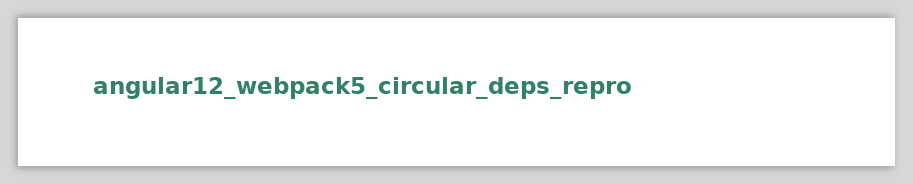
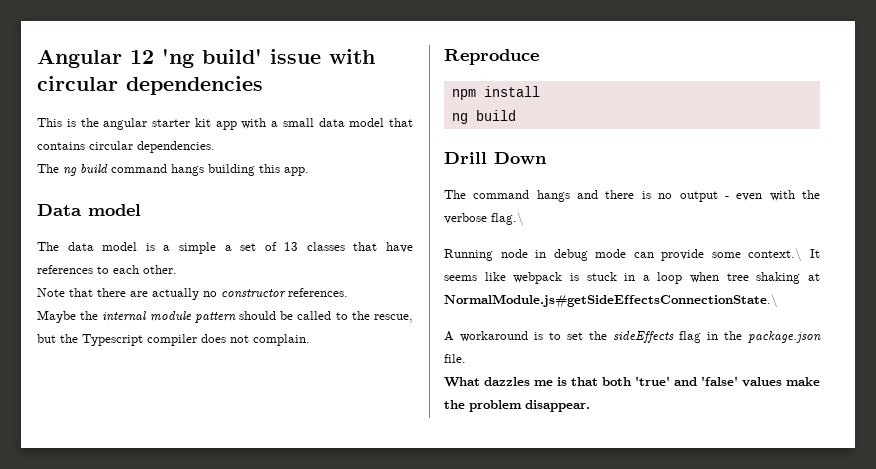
- angular12_webpack5_circular_deps_repro
+ Angular 12 'ng build' issue with circular dependencies
+ This is the angular starter kit app with a small data model that contains circular dependencies.
+ The ng build command hangs building this app.
+ Data model
+ The data model is a simple a set of 13 classes that have references to each other.
+ Note that there are actually no constructor references.
+ Maybe the internal module pattern should be called to the rescue, but the Typescript compiler does not complain.
+ Reproduce
+ npm install
+ ng build
+ Drill Down
+ The command hangs and there is no output - even with the verbose flag.\
+ Running node in debug mode can provide some context.\ It seems like webpack is stuck in a loop when tree shaking at NormalModule.js#getSideEffectsConnectionState.\
+ A workaround is to set the sideEffects flag in the package.json file.
+ What dazzles me is that both 'true' and 'false' values make the problem disappear.

